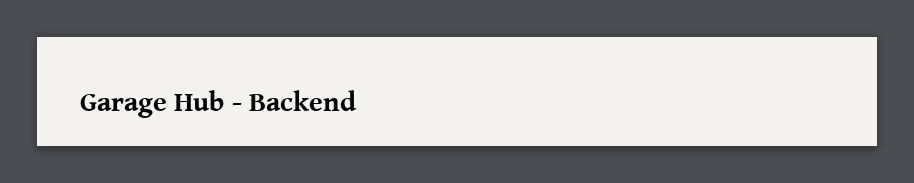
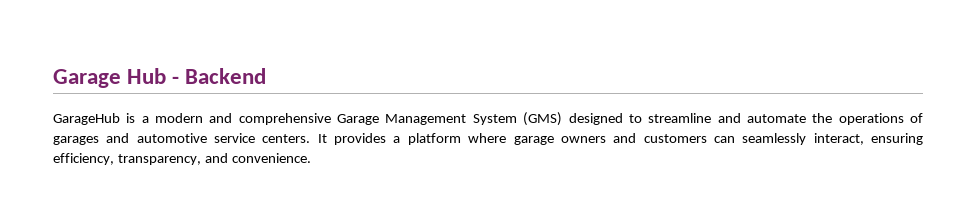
+ GarageHub is a modern and comprehensive Garage Management System (GMS) designed to streamline and automate the operations of garages and automotive service centers. It provides a platform where garage owners and customers can seamlessly interact, ensuring efficiency, transparency, and convenience.

